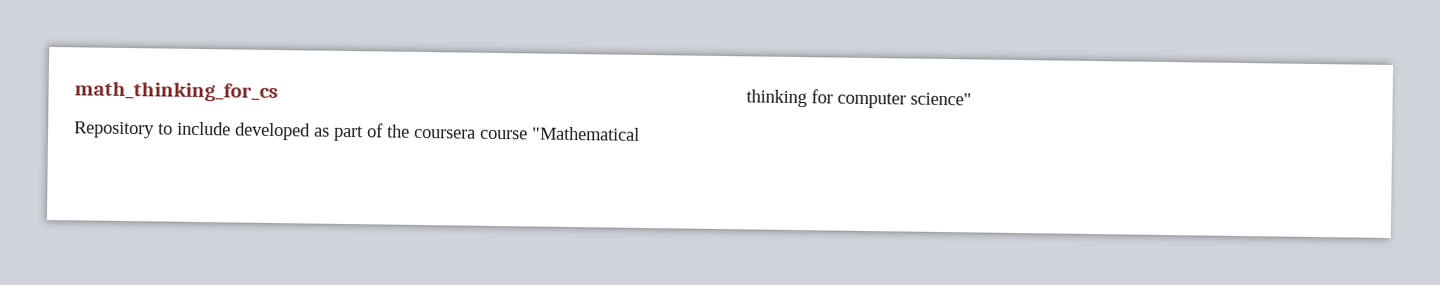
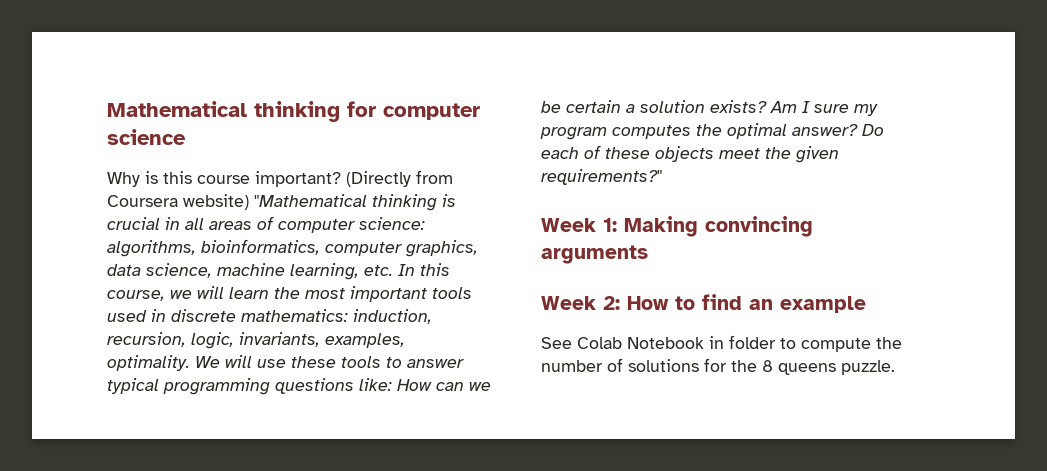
- math_thinking_for_cs
- Repository to include developed as part of the coursera course "Mathematical thinking for computer science"
+ Mathematical thinking for computer science
+ Why is this course important? (Directly from Coursera website) "Mathematical thinking is crucial in all areas of computer science: algorithms, bioinformatics, computer graphics, data science, machine learning, etc. In this course, we will learn the most important tools used in discrete mathematics: induction, recursion, logic, invariants, examples, optimality. We will use these tools to answer typical programming questions like: How can we be certain a solution exists? Am I sure my program computes the optimal answer? Do each of these objects meet the given requirements?"
+ Week 1: Making convincing arguments
+ Week 2: How to find an example
+ See Colab Notebook in folder to compute the number of solutions for the 8 queens puzzle.

